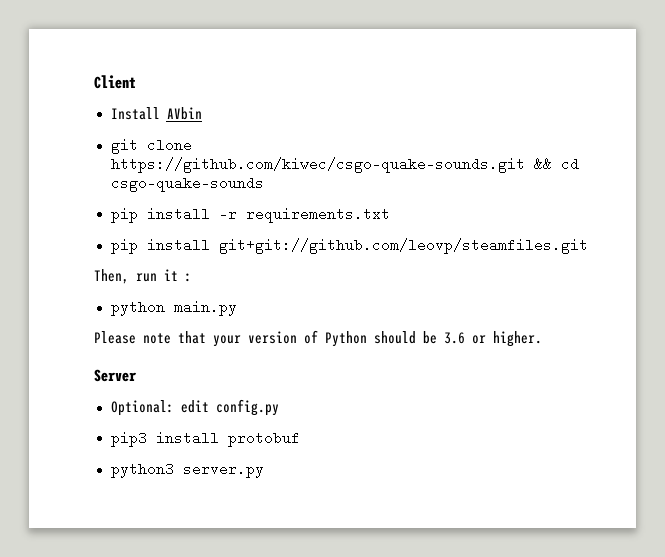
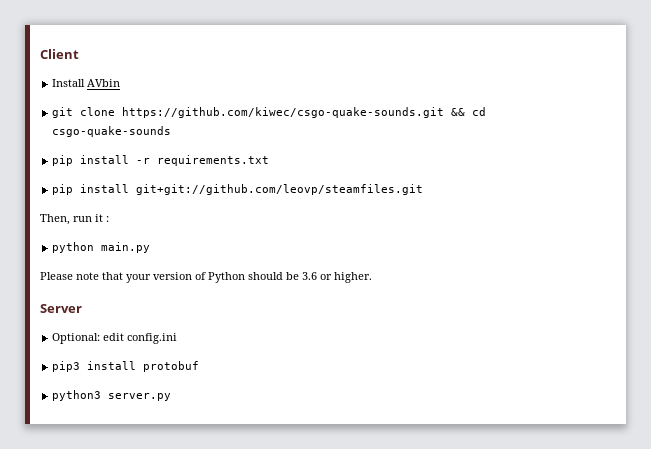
- Optional: edit config.py
+ Optional: edit config.ini

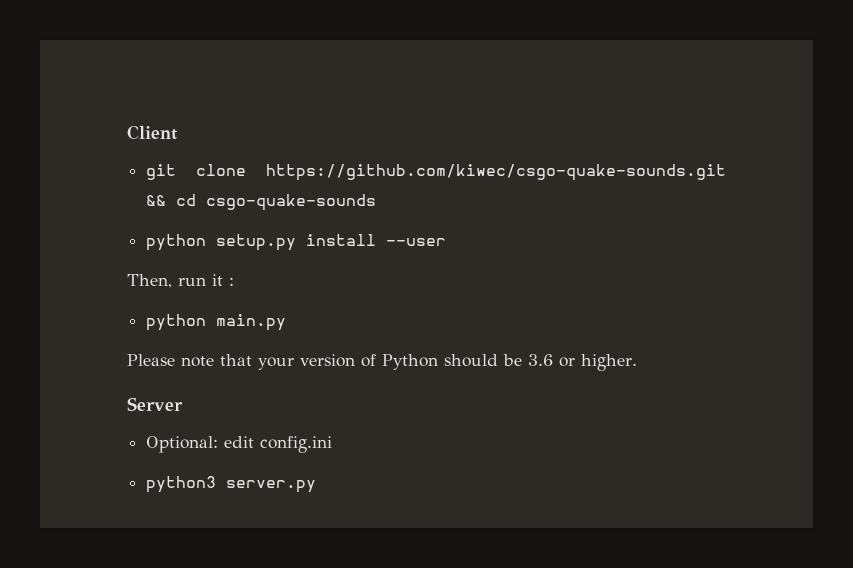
- Install AVbin
- pip install -r requirements.txt
- pip install git+git://github.com/leovp/steamfiles.git
+ python setup.py install --user
- pip3 install protobuf

